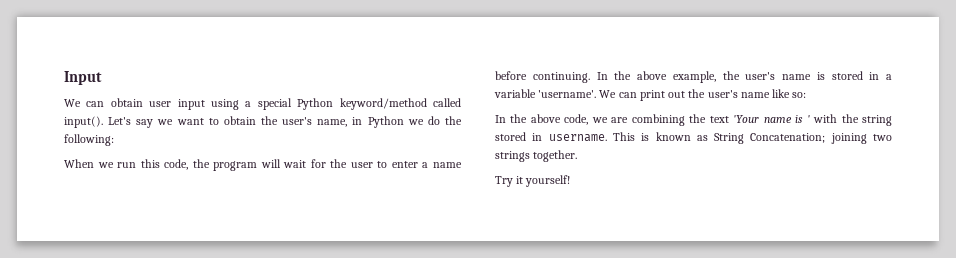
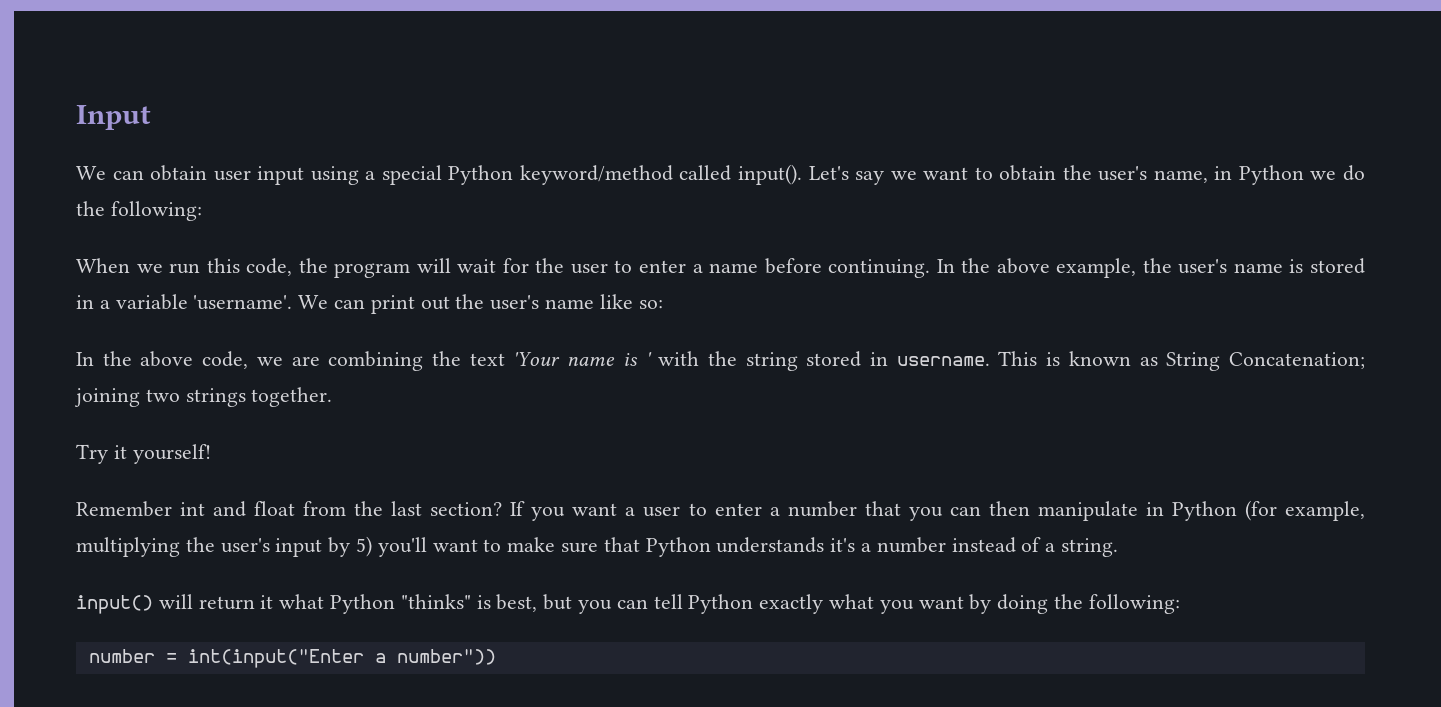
+ Remember int and float from the last section? If you want a user to enter a number that you can then manipulate in Python (for example, multiplying the user's input by 5) you'll want to make sure that Python understands it's a number instead of a string.
+ input() will return it what Python "thinks" is best, but you can tell Python exactly what you want by doing the following:
+ number = int(input("Enter a number"))

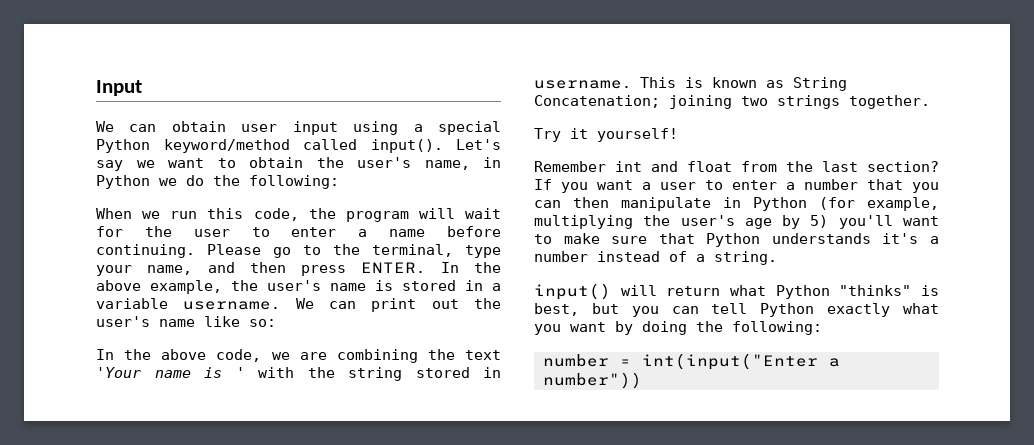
+ Please go to the terminal, type your name, and then press ENTER.
- In the above example, the user's name is stored in a variable 'username'.
+ In the above example, the user's name is stored in a variable username.
- If you want a user to enter a number that you can then manipulate in Python (for example, multiplying the user's input by 5) you'll want to make sure that Python understands it's a number instead of a string.
+ If you want a user to enter a number that you can then manipulate in Python (for example, multiplying the user's age by 5) you'll want to make sure that Python understands it's a number instead of a string.
- input() will return it what Python "thinks" is best, but you can tell Python exactly what you want by doing the following:
+ input() will return what Python "thinks" is best, but you can tell Python exactly what you want by doing the following:

